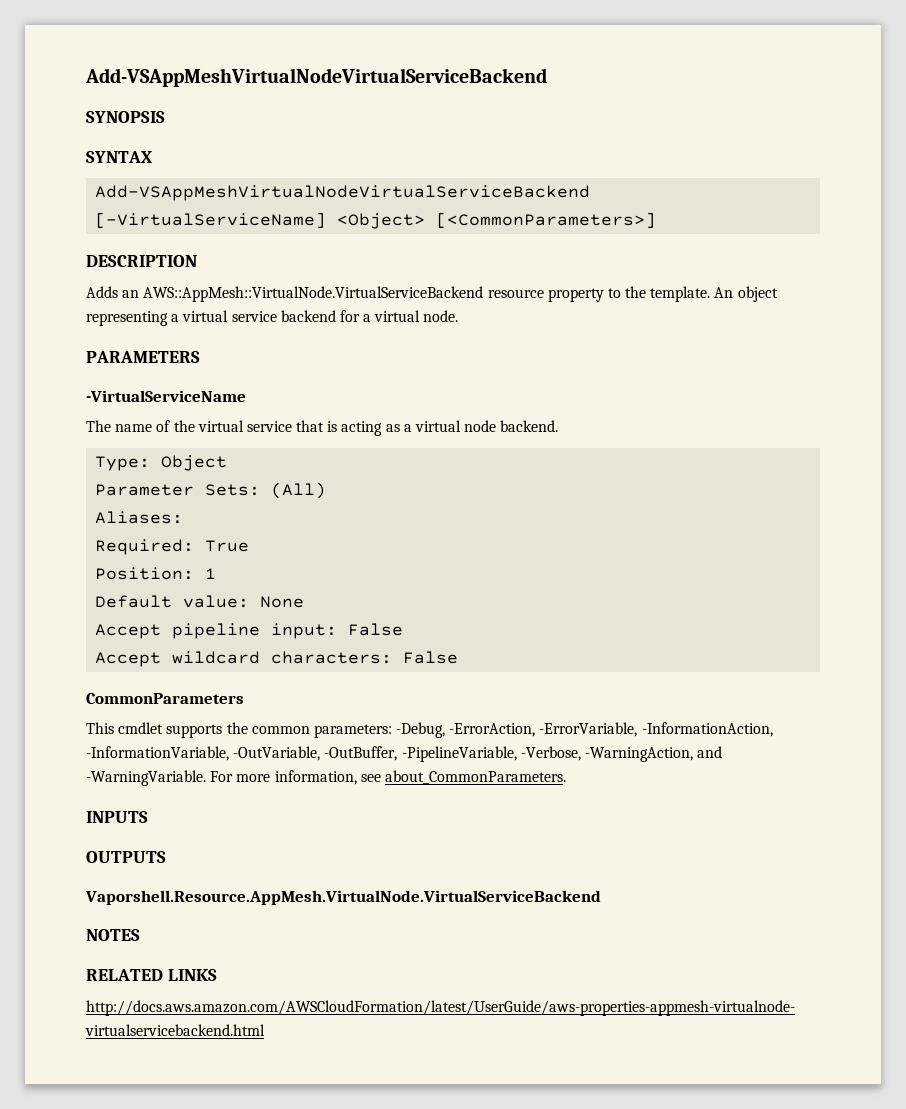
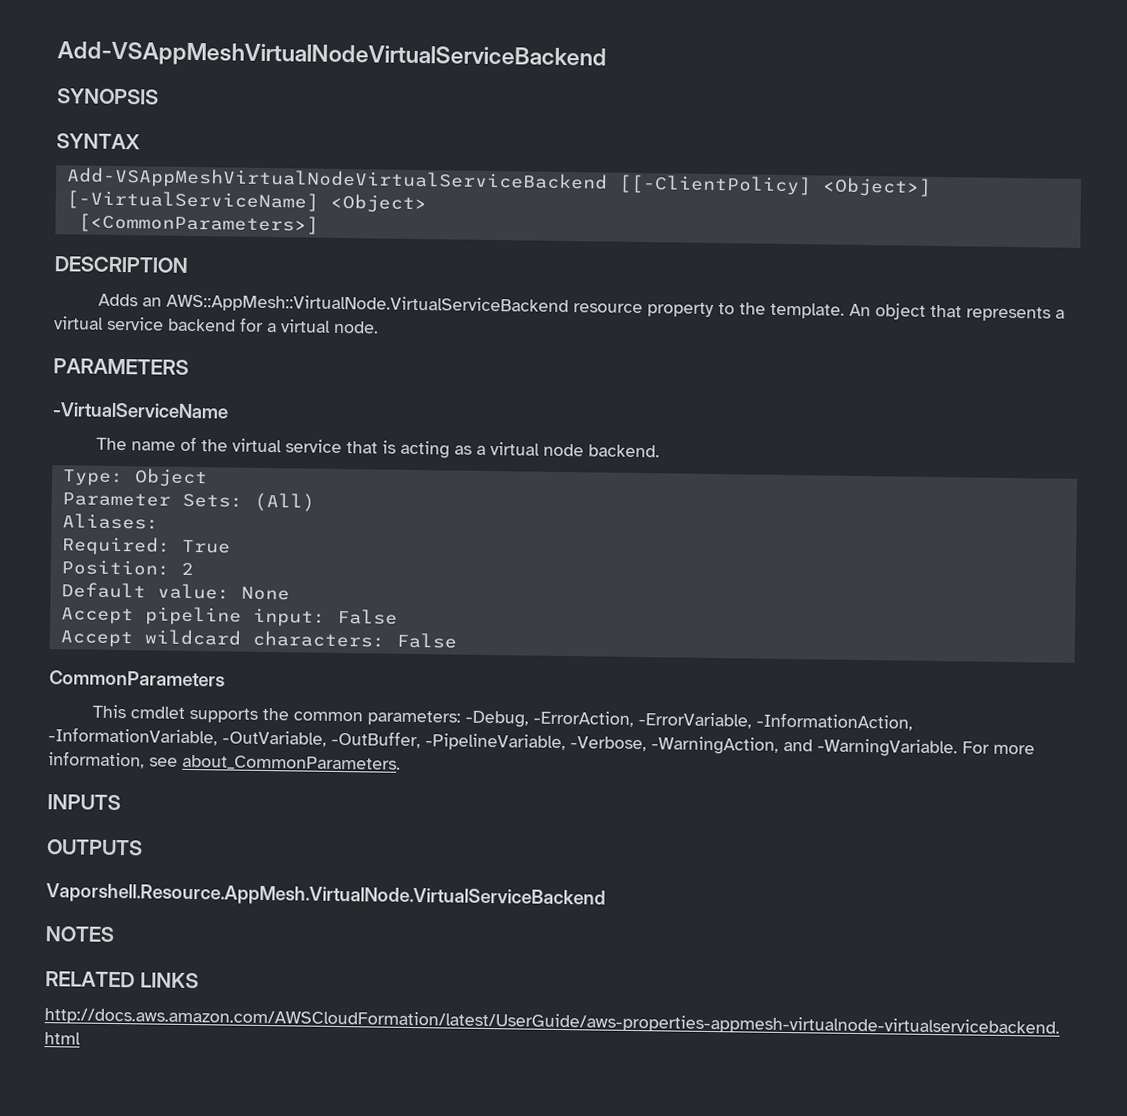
- Add-VSAppMeshVirtualNodeVirtualServiceBackend [-VirtualServiceName] <Object> [<CommonParameters>]
+ Add-VSAppMeshVirtualNodeVirtualServiceBackend [[-ClientPolicy] <Object>] [-VirtualServiceName] <Object>
+ [<CommonParameters>]
- An object representing a virtual service backend for a virtual node.
+ An object that represents a virtual service backend for a virtual node.
- Position: 1
+ Position: 2

